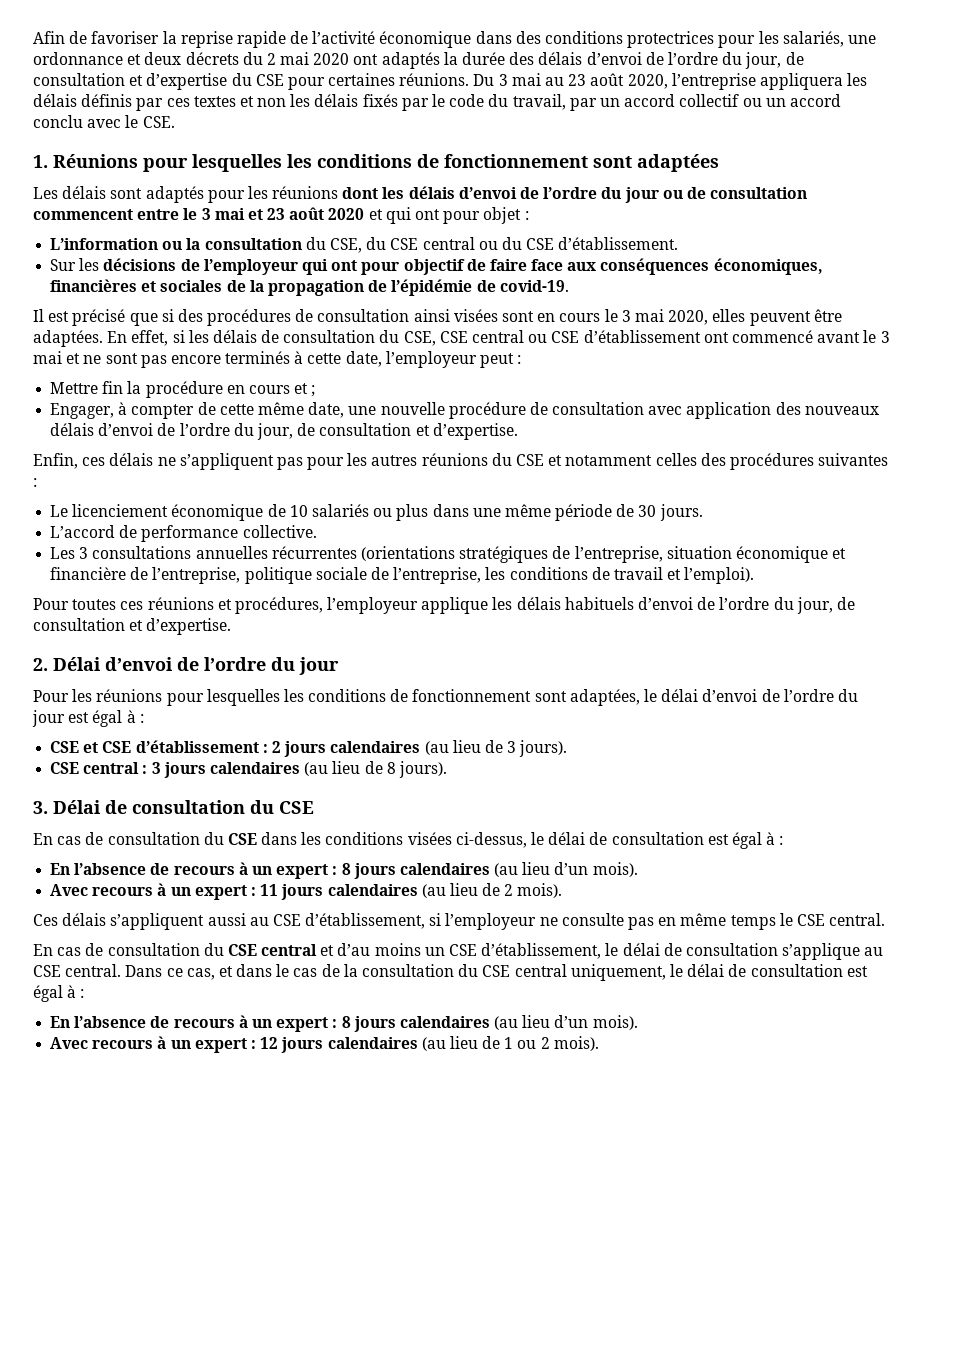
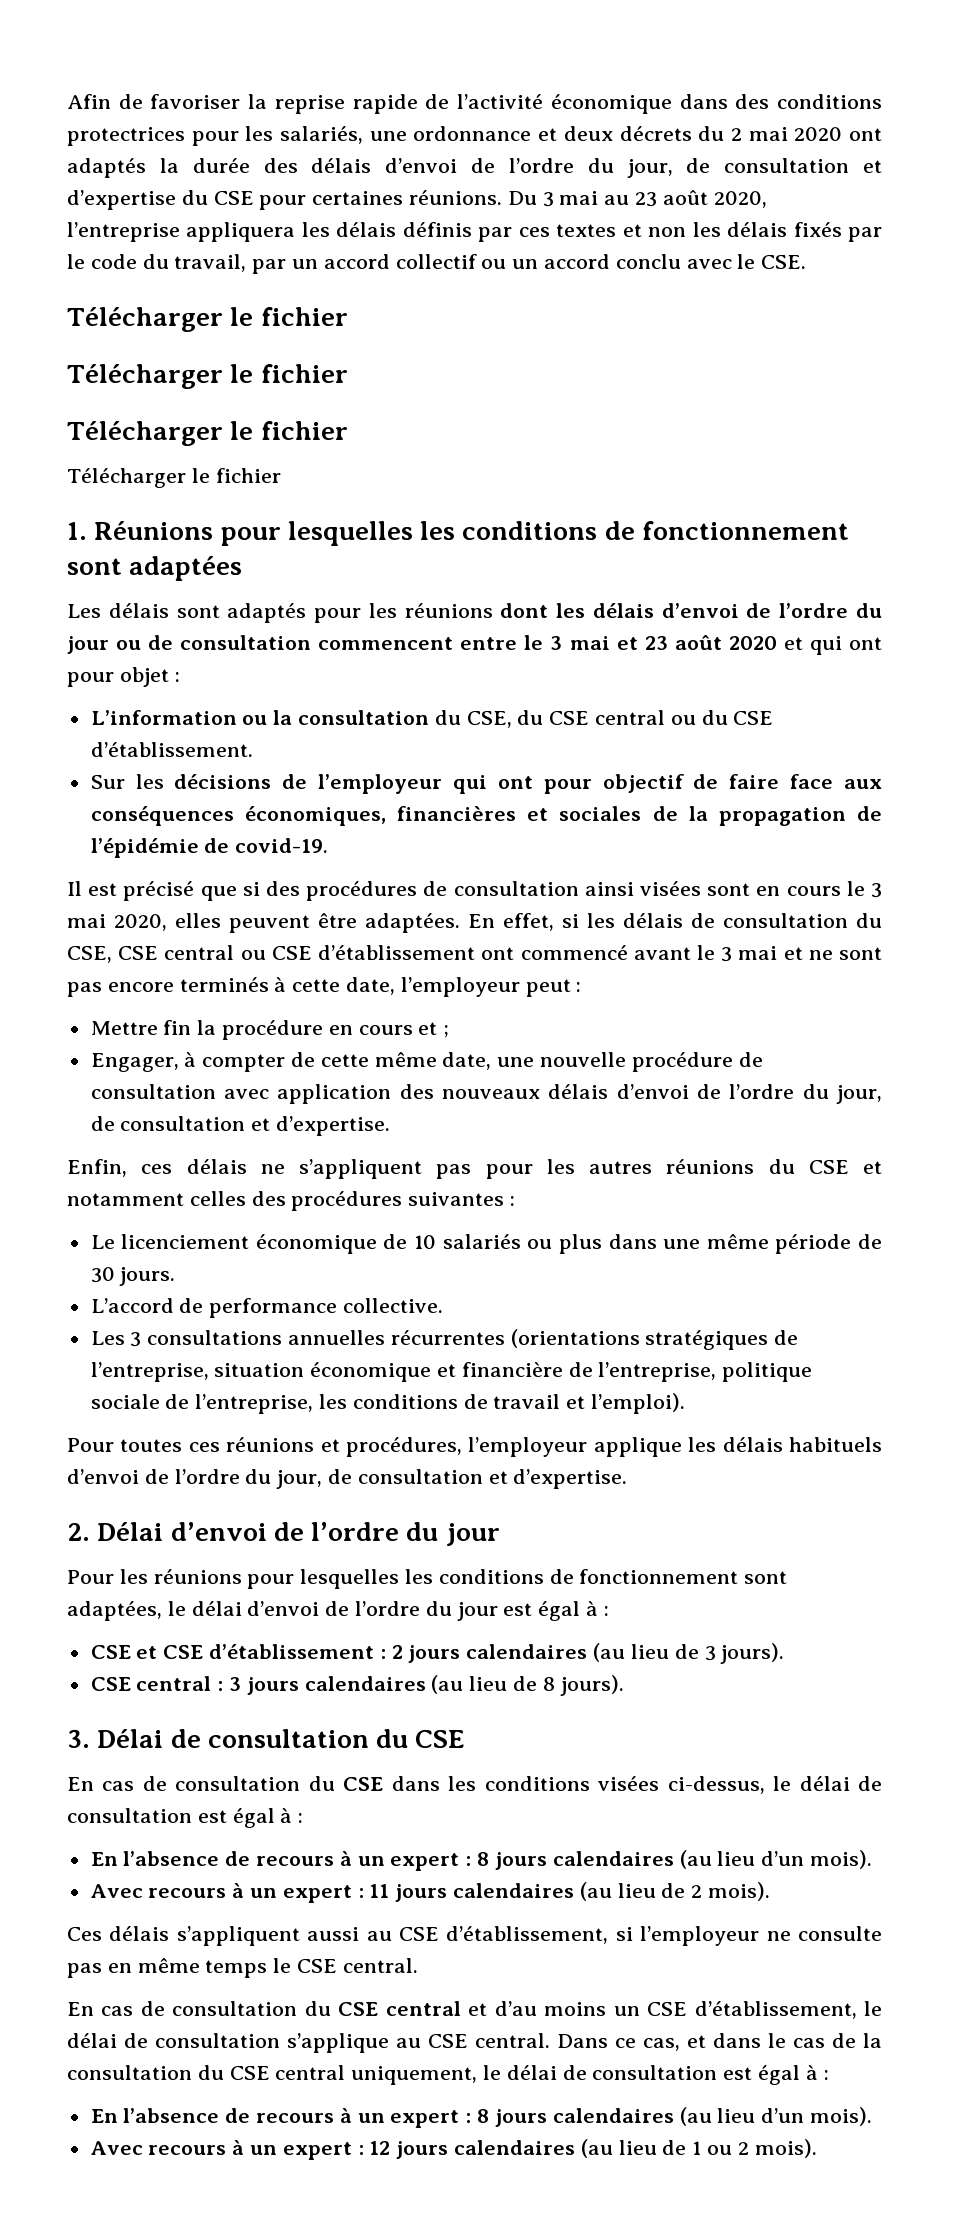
  Du 3 mai au 23 août 2020, l’entreprise appliquera les délais définis par ces textes et non les délais fixés par le code du travail, par un accord collectif ou un accord conclu avec le CSE.
+ Télécharger le fichier
+ Télécharger le fichier
+ Télécharger le fichier
+ Télécharger le fichier

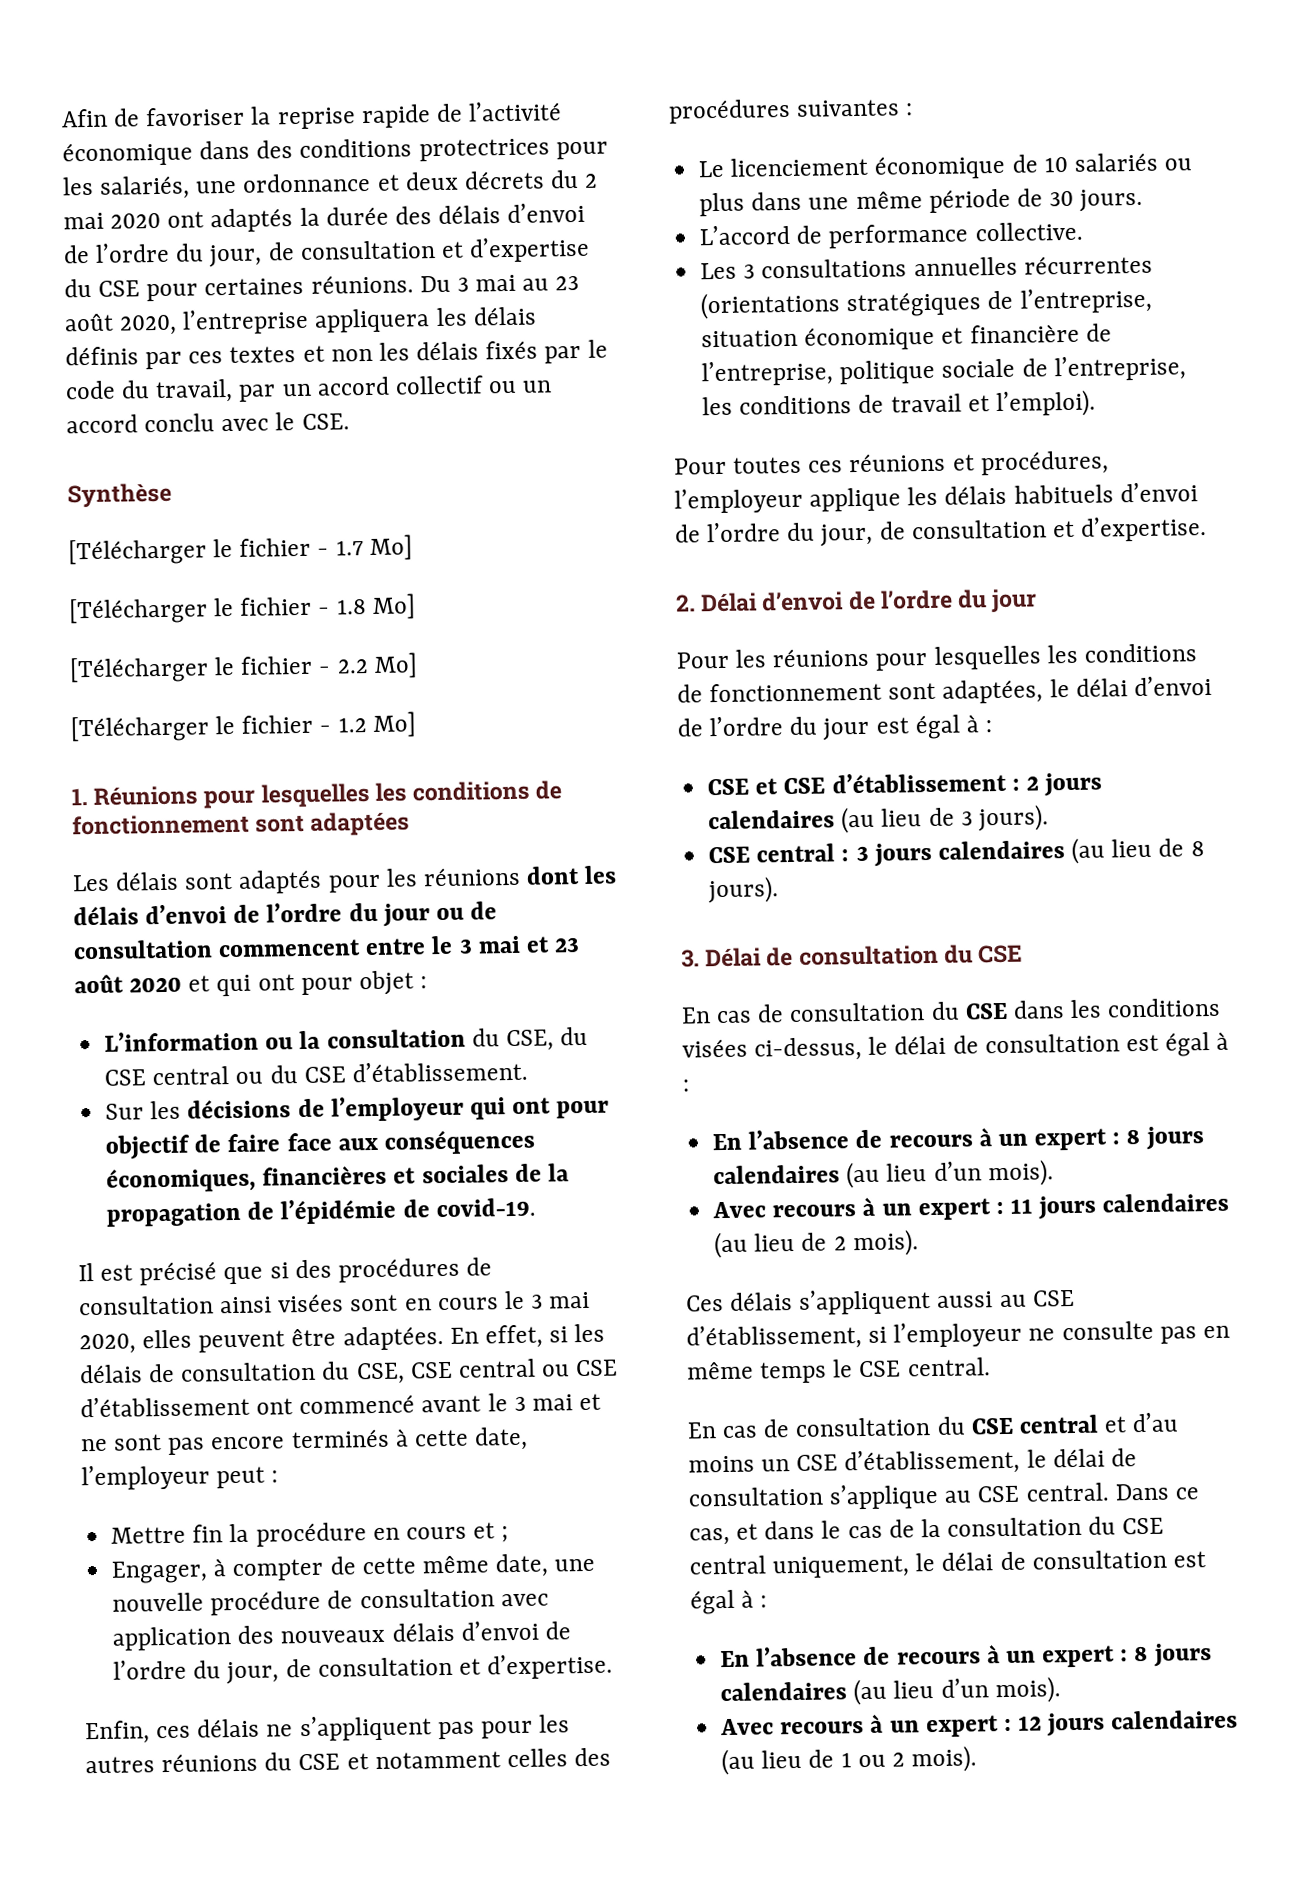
  Du 3 mai au 23 août 2020, l’entreprise appliquera les délais définis par ces textes et non les délais fixés par le code du travail, par un accord collectif ou un accord conclu avec le CSE.
- Télécharger le fichier
- Télécharger le fichier
- Télécharger le fichier
- Télécharger le fichier
+ Synthèse
+ [Télécharger le fichier - 1.7 Mo]
+ [Télécharger le fichier - 1.8 Mo]
+ [Télécharger le fichier - 2.2 Mo]
+ [Télécharger le fichier - 1.2 Mo]

